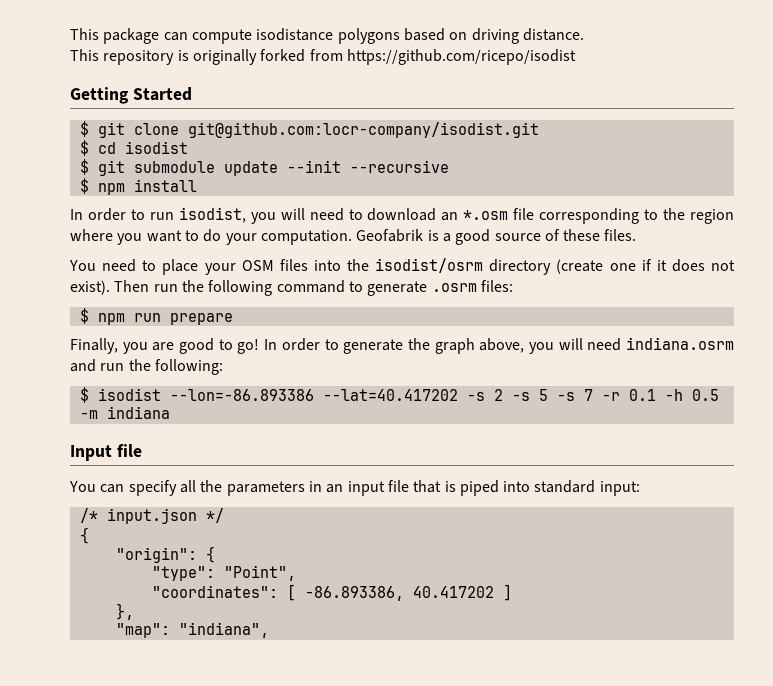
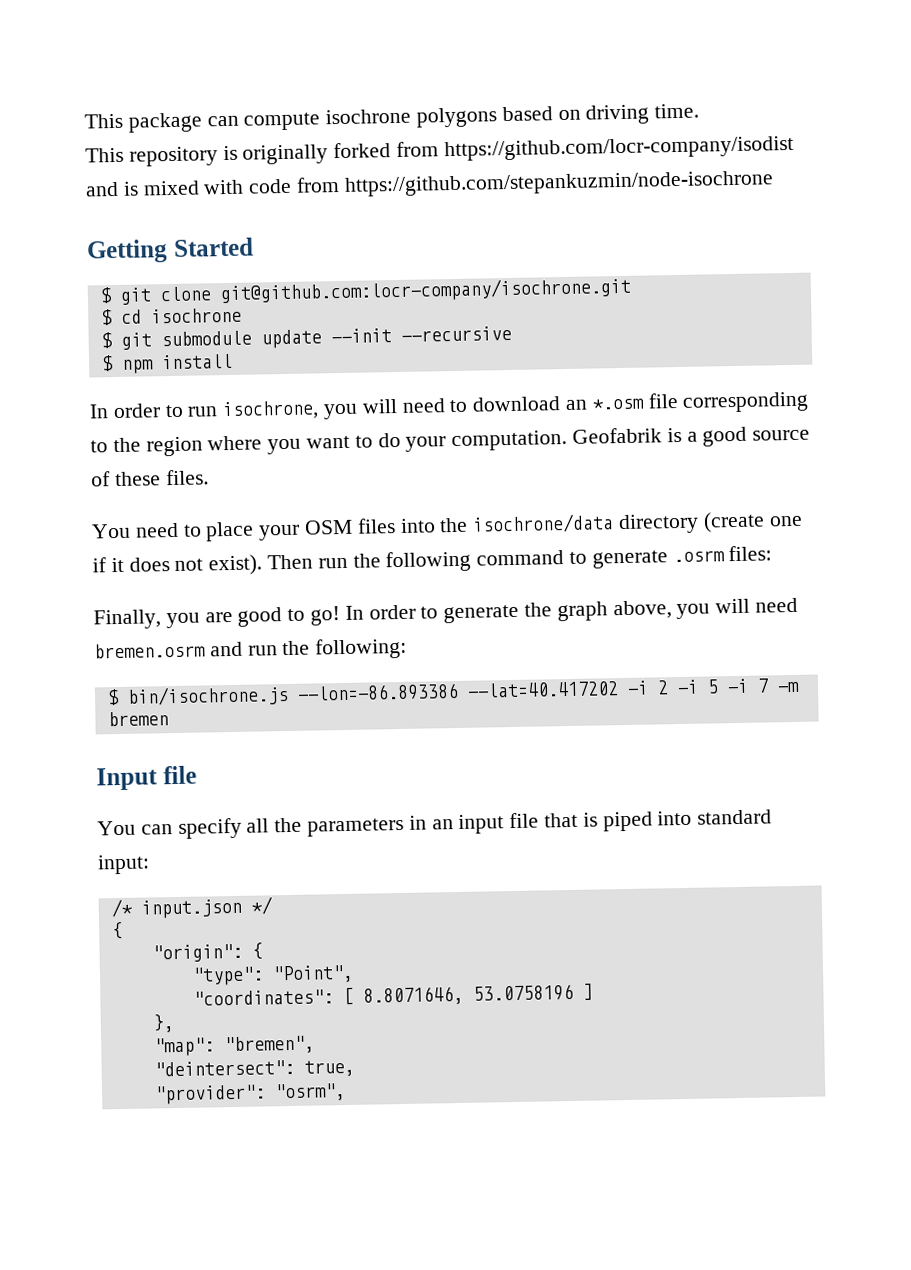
- This package can compute isodistance polygons based on driving distance.
+ This package can compute isochrone polygons based on driving time.
- This repository is originally forked from https://github.com/ricepo/isodist
+ This repository is originally forked from https://github.com/locr-company/isodist and is mixed with code from https://github.com/stepankuzmin/node-isochrone
- $ git clone git@github.com:locr-company/isodist.git
+ $ git clone git@github.com:locr-company/isochrone.git
- $ cd isodist
+ $ cd isochrone
- In order to run isodist, you will need to download an *.osm file corresponding to the region where you want to do your computation.
+ In order to run isochrone, you will need to download an *.osm file corresponding to the region where you want to do your computation.
- You need to place your OSM files into the isodist/osrm directory (create one if it does not exist).
+ You need to place your OSM files into the isochrone/data directory (create one if it does not exist).
- $ npm run prepare
- In order to generate the graph above, you will need indiana.osrm and run the following:
+ In order to generate the graph above, you will need bremen.osrm and run the following:
- $ isodist --lon=-86.893386 --lat=40.417202 -s 2 -s 5 -s 7 -r 0.1 -h 0.5 -m indiana
+ $ bin/isochrone.js --lon=-86.893386 --lat=40.417202 -i 2 -i 5 -i 7 -m bremen
- "coordinates": [ -86.893386, 40.417202 ]
+ "coordinates": [ 8.8071646, 53.0758196 ]
- "map": "indiana",
+ "map": "bremen",
+ "deintersect": true,
+ "provider": "osrm",

